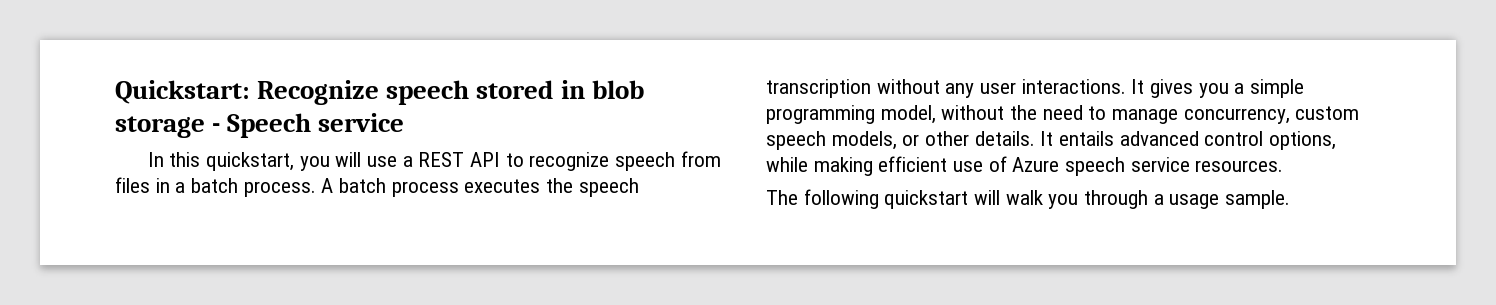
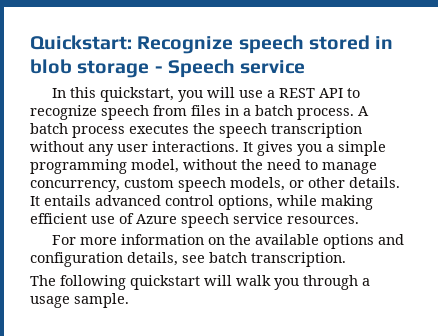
+ For more information on the available options and configuration details, see batch transcription.

